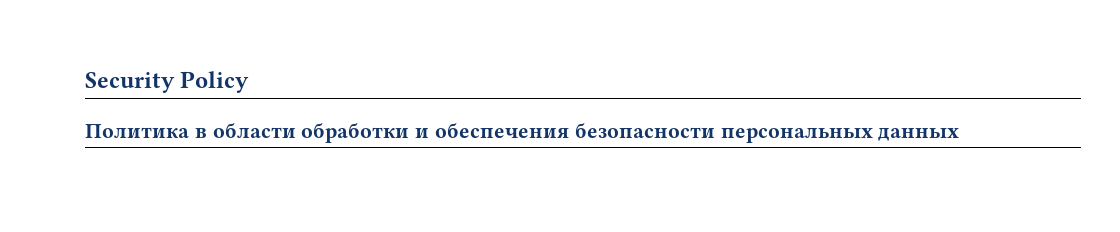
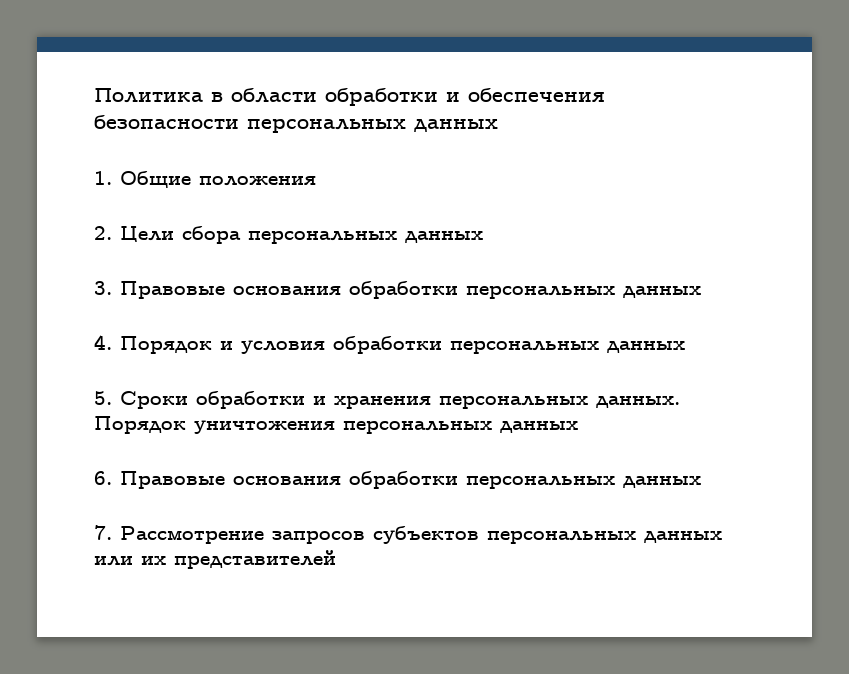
- Security Policy
+ 1. Общие положения
+ 2. Цели сбора персональных данных
+ 3. Правовые основания обработки персональных данных
+ 4. Порядок и условия обработки персональных данных
+ 5. Сроки обработки и хранения персональных данных. Порядок уничтожения персональных данных
+ 6. Правовые основания обработки персональных данных
+ 7. Рассмотрение запросов субъектов персональных данных или их представителей

